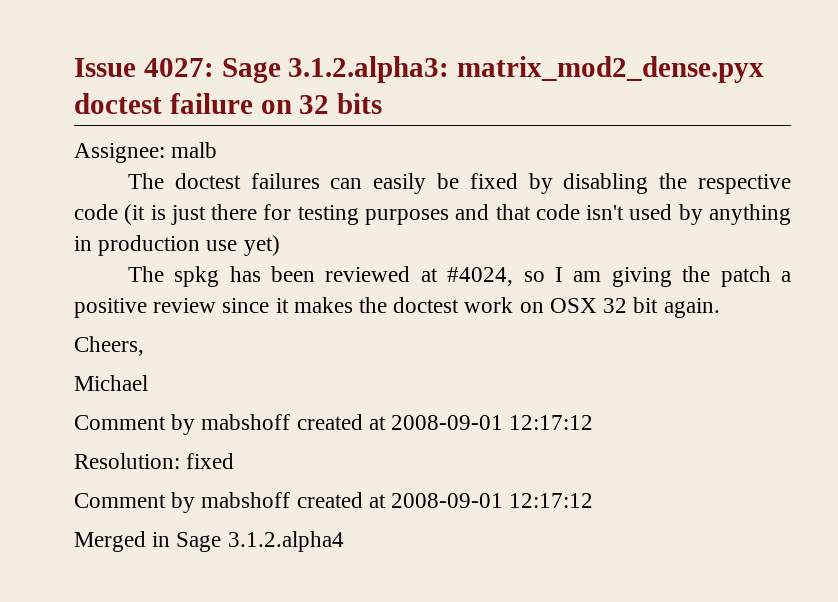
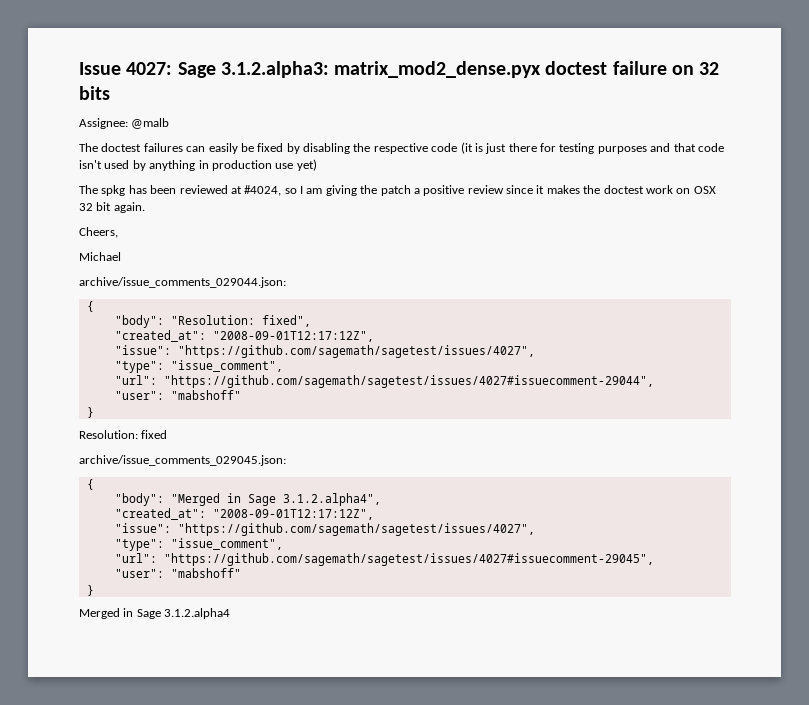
- Assignee: malb
+ Assignee: @malb
  Michael
- Comment by mabshoff created at 2008-09-01 12:17:12
+ archive/issue_comments_029044.json:
+ {
+ "body": "Resolution: fixed",
+ "created_at": "2008-09-01T12:17:12Z",
+ "issue": "https://github.com/sagemath/sagetest/issues/4027",
+ "type": "issue_comment",
+ "url": "https://github.com/sagemath/sagetest/issues/4027#issuecomment-29044",
+ "user": "mabshoff"
+ }
  Resolution: fixed
- Comment by mabshoff created at 2008-09-01 12:17:12
+ archive/issue_comments_029045.json:
+ {
+ "body": "Merged in Sage 3.1.2.alpha4",
+ "created_at": "2008-09-01T12:17:12Z",
+ "issue": "https://github.com/sagemath/sagetest/issues/4027",
+ "type": "issue_comment",
+ "url": "https://github.com/sagemath/sagetest/issues/4027#issuecomment-29045",
+ "user": "mabshoff"
+ }

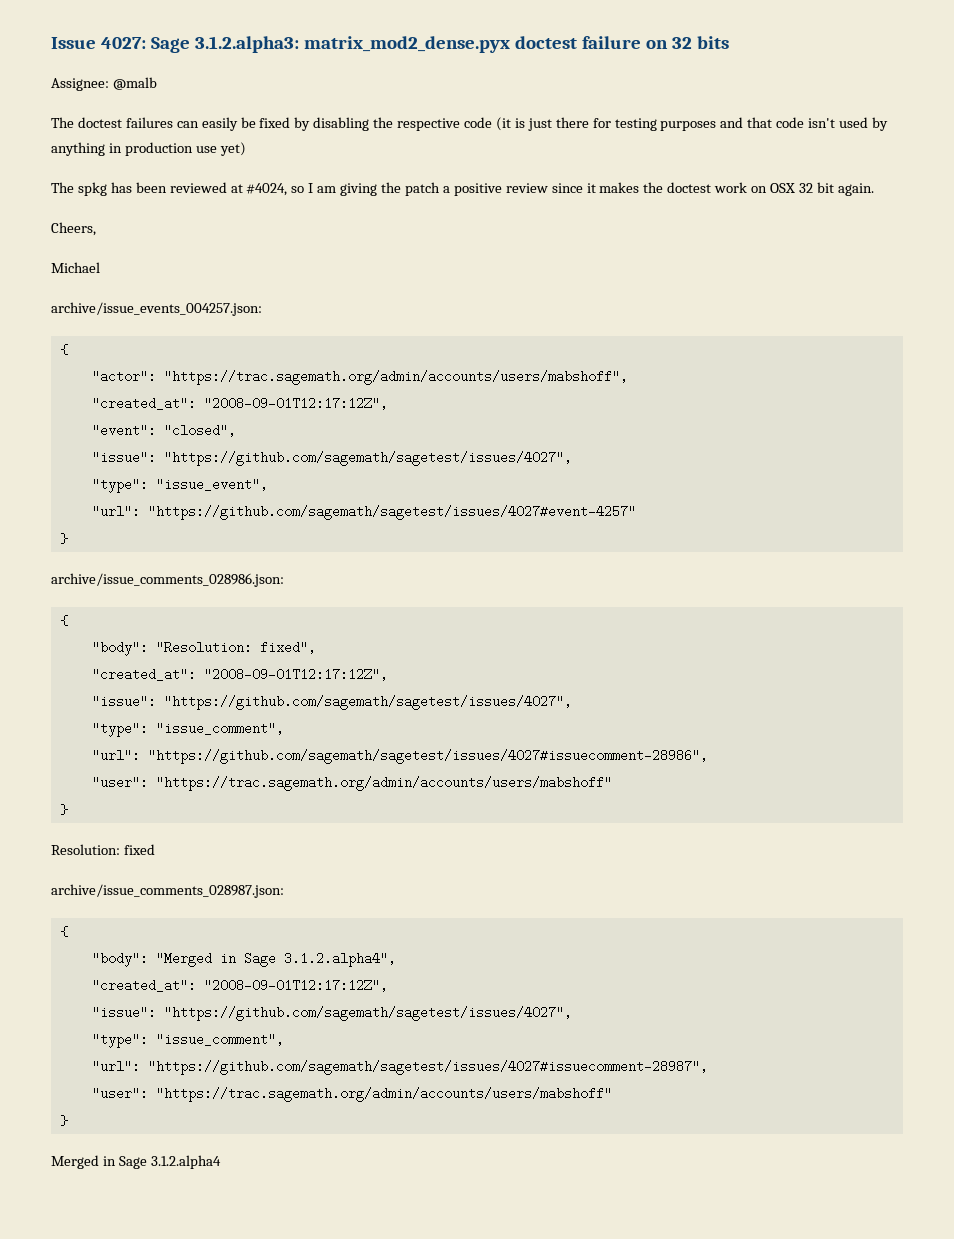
- archive/issue_comments_029044.json:
+ archive/issue_events_004257.json:
+ {
+ "actor": "https://trac.sagemath.org/admin/accounts/users/mabshoff",
+ "created_at": "2008-09-01T12:17:12Z",
+ "event": "closed",
+ "issue": "https://github.com/sagemath/sagetest/issues/4027",
+ "type": "issue_event",
+ "url": "https://github.com/sagemath/sagetest/issues/4027#event-4257"
+ }
+ archive/issue_comments_028986.json:
- "url": "https://github.com/sagemath/sagetest/issues/4027#issuecomment-29044",
- "user": "mabshoff"
+ "url": "https://github.com/sagemath/sagetest/issues/4027#issuecomment-28986",
+ "user": "https://trac.sagemath.org/admin/accounts/users/mabshoff"
- archive/issue_comments_029045.json:
+ archive/issue_comments_028987.json:
- "url": "https://github.com/sagemath/sagetest/issues/4027#issuecomment-29045",
- "user": "mabshoff"
+ "url": "https://github.com/sagemath/sagetest/issues/4027#issuecomment-28987",
+ "user": "https://trac.sagemath.org/admin/accounts/users/mabshoff"

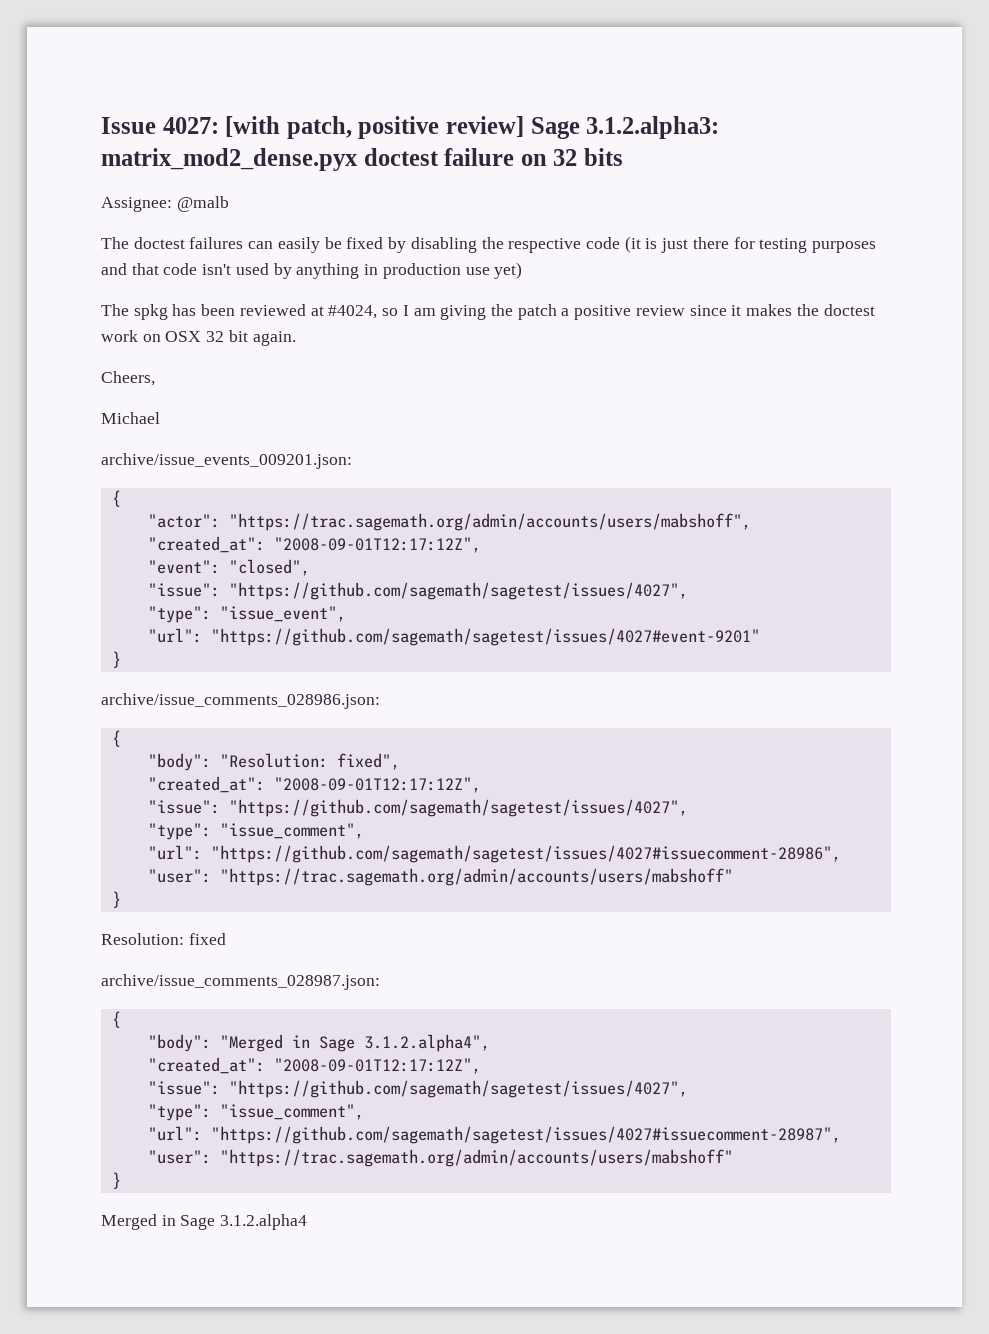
- Issue 4027: Sage 3.1.2.alpha3: matrix_mod2_dense.pyx doctest failure on 32 bits
+ Issue 4027: [with patch, positive review] Sage 3.1.2.alpha3: matrix_mod2_dense.pyx doctest failure on 32 bits
- archive/issue_events_004257.json:
+ archive/issue_events_009201.json:
- "url": "https://github.com/sagemath/sagetest/issues/4027#event-4257"
+ "url": "https://github.com/sagemath/sagetest/issues/4027#event-9201"

